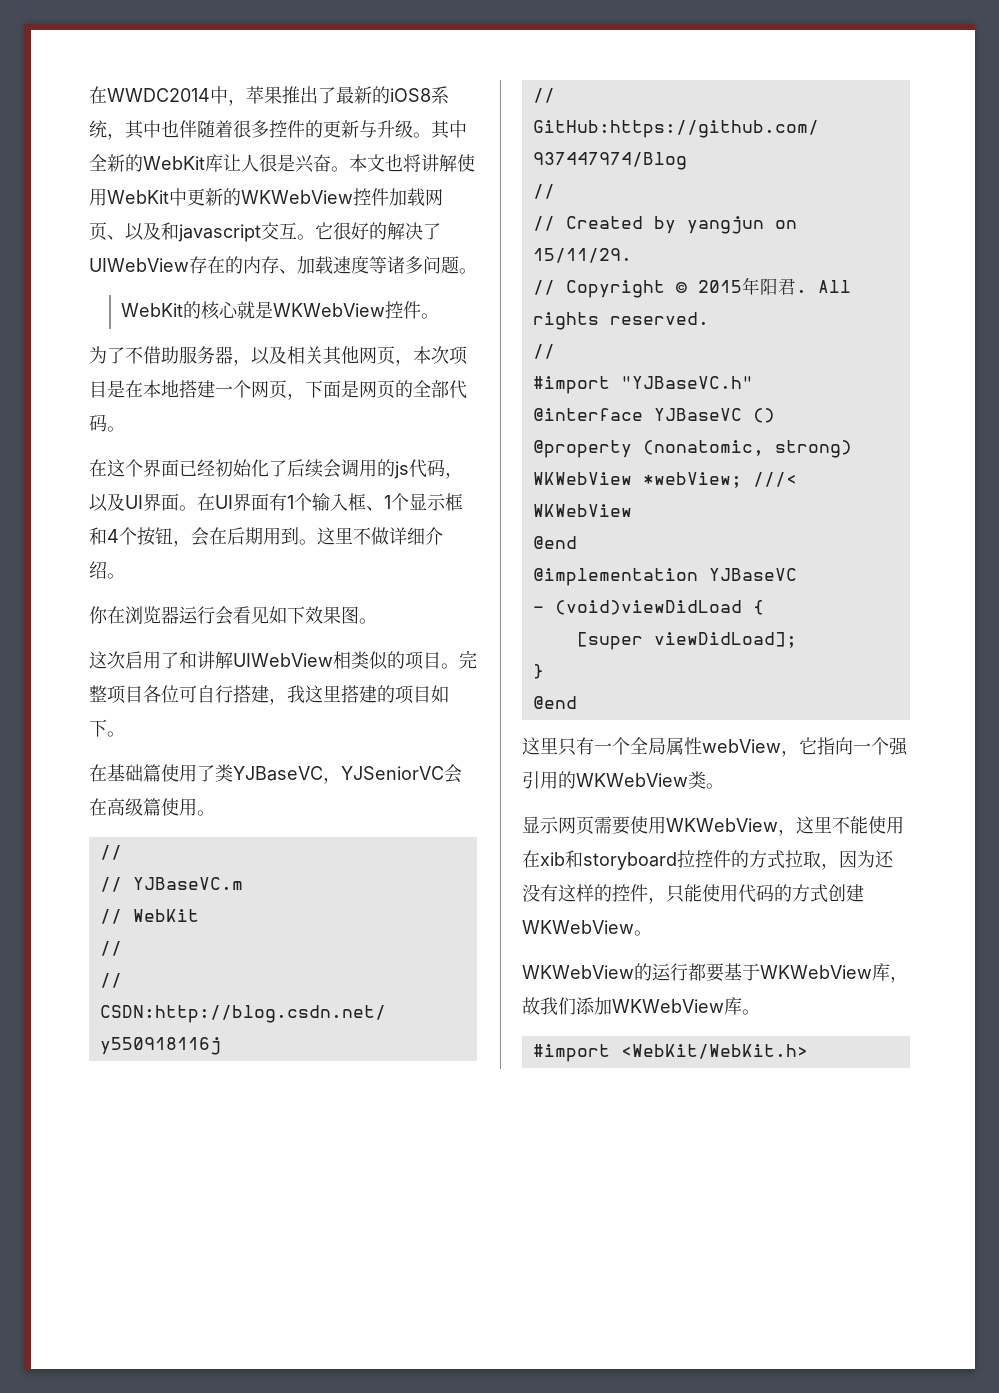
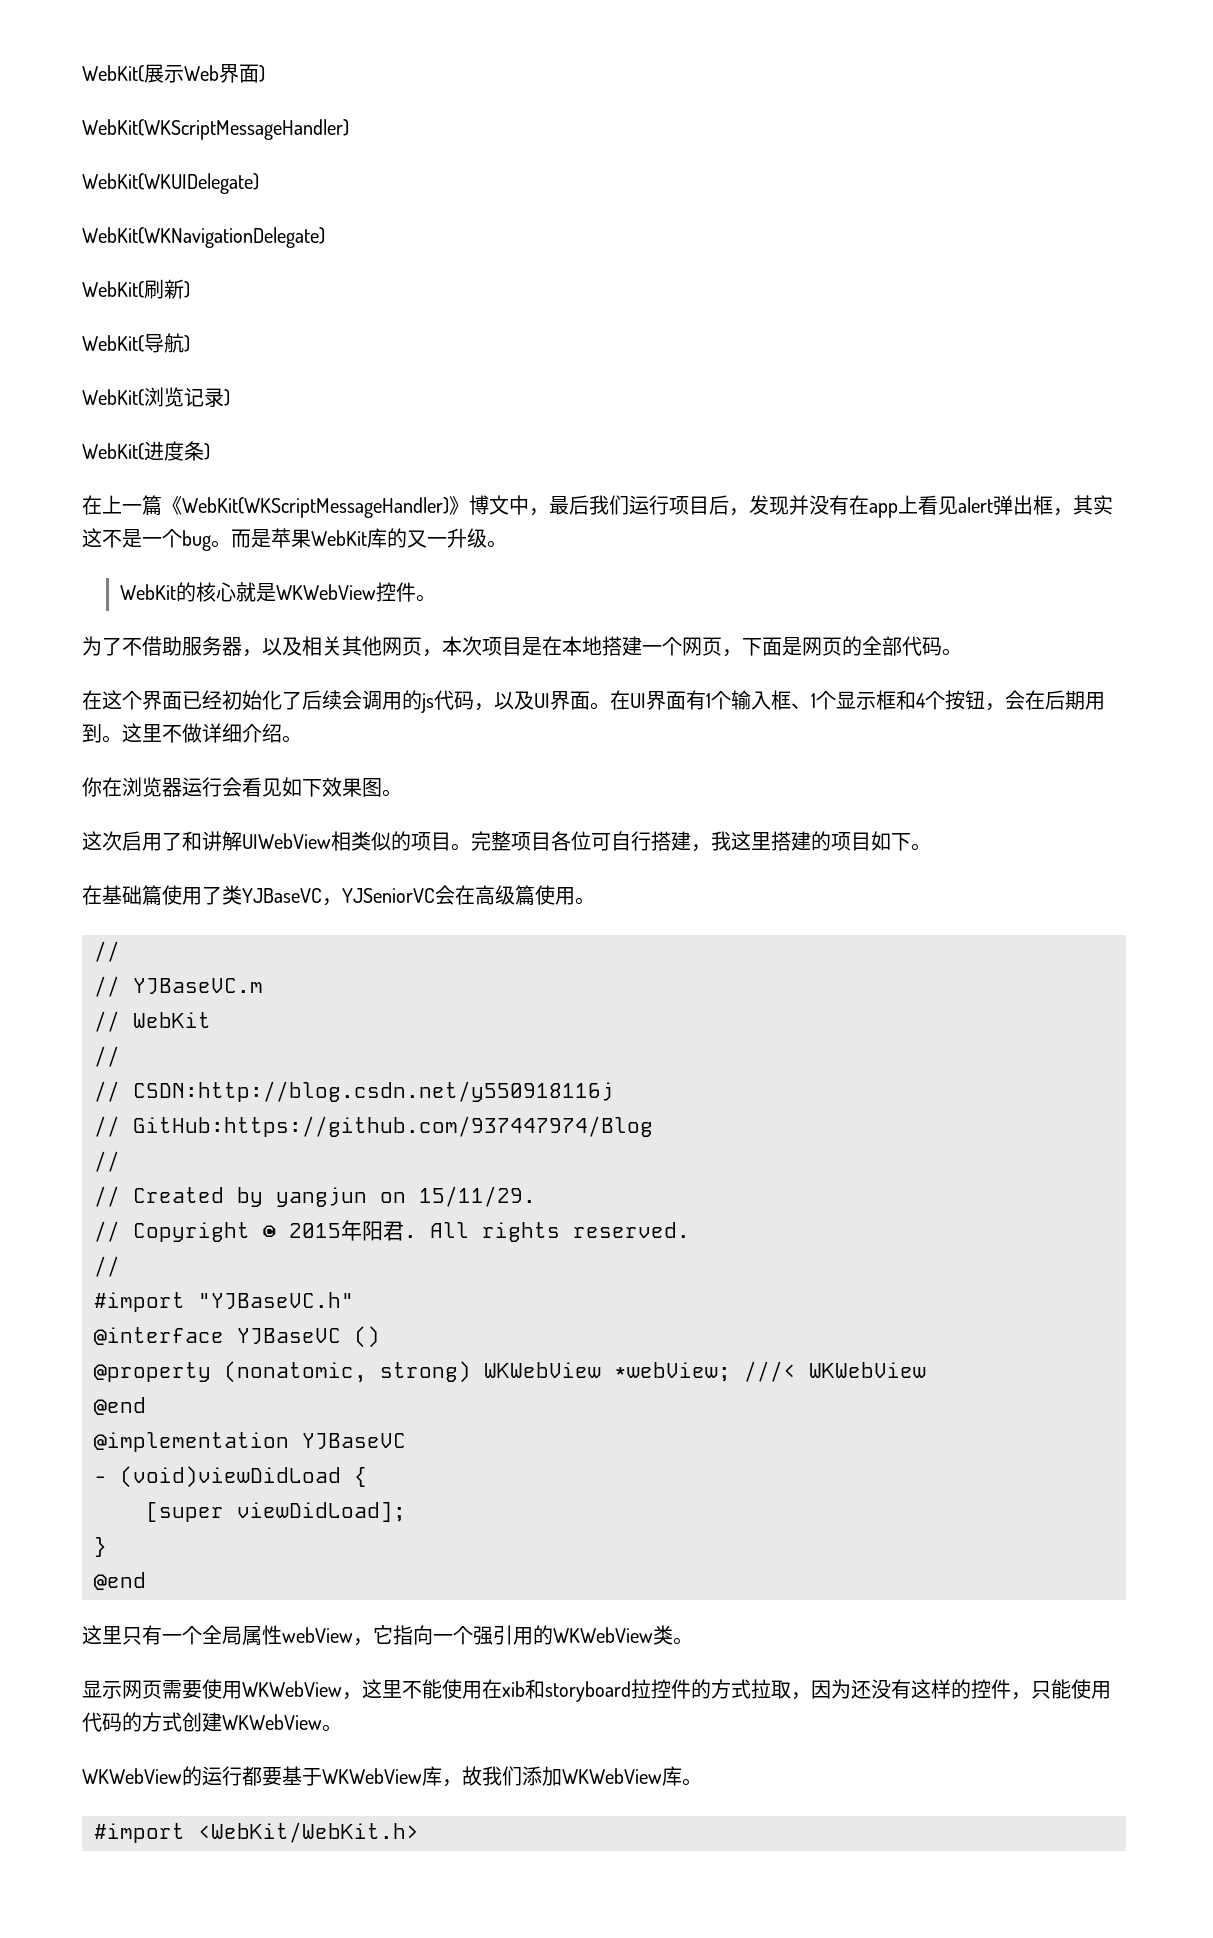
- 在WWDC2014中，苹果推出了最新的iOS8系统，其中也伴随着很多控件的更新与升级。其中全新的WebKit库让人很是兴奋。本文也将讲解使用WebKit中更新的WKWebView控件加载网页、以及和javascript交互。它很好的解决了UIWebView存在的内存、加载速度等诸多问题。
+ WebKit(展示Web界面)
+ WebKit(WKScriptMessageHandler)
+ WebKit(WKUIDelegate)
+ WebKit(WKNavigationDelegate)
+ WebKit(刷新)
+ WebKit(导航)
+ WebKit(浏览记录)
+ WebKit(进度条)
+ 在上一篇《WebKit(WKScriptMessageHandler)》博文中，最后我们运行项目后，发现并没有在app上看见alert弹出框，其实这不是一个bug。而是苹果WebKit库的又一升级。

